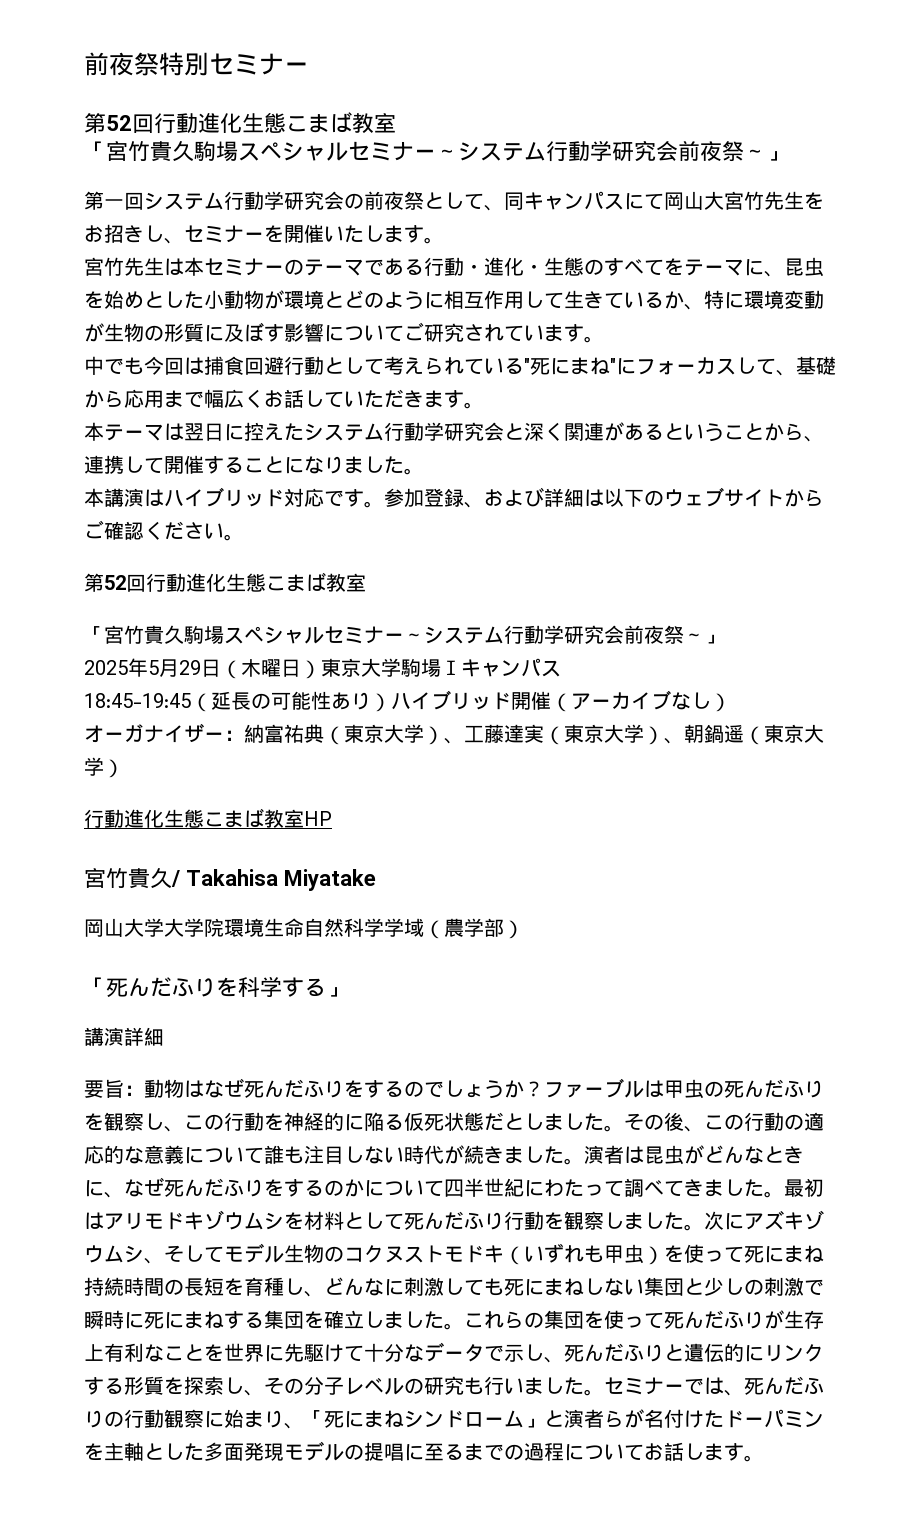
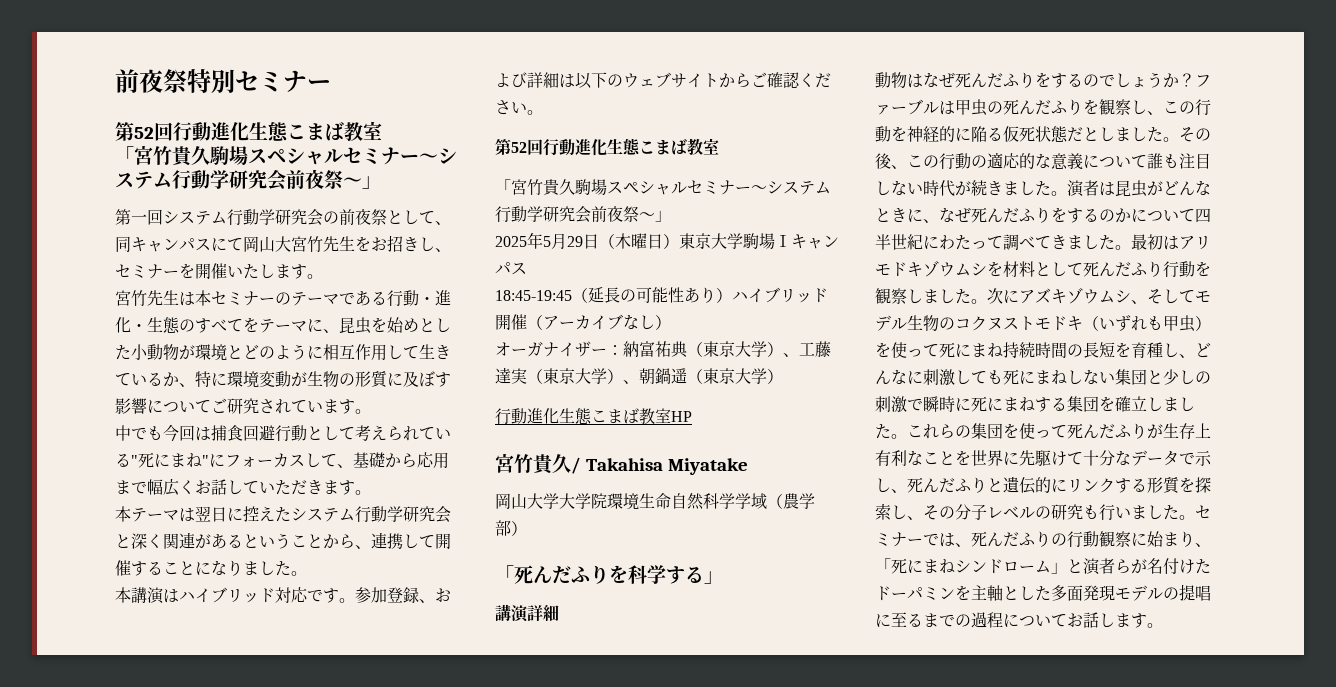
- 要旨：動物はなぜ死んだふりをするのでしょうか？
+ 動物はなぜ死んだふりをするのでしょうか？

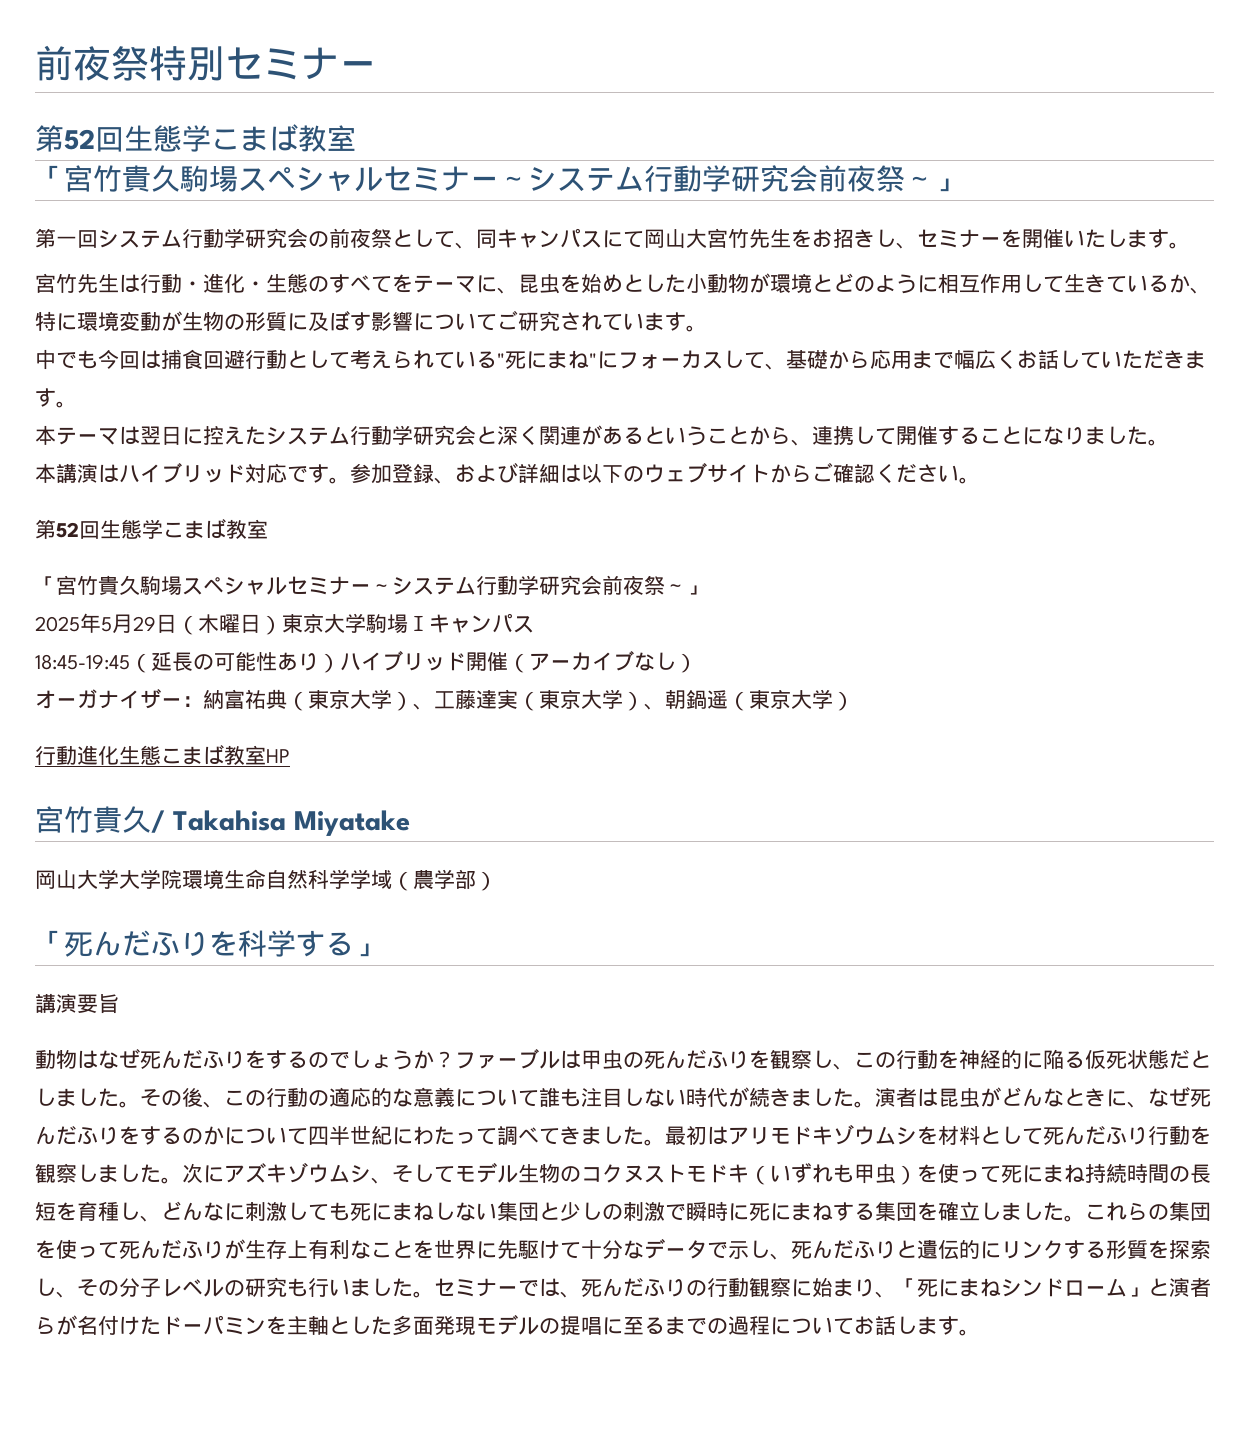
  前夜祭特別セミナー
- 第52回行動進化生態こまば教室
+ 第52回生態学こまば教室
- 宮竹先生は本セミナーのテーマである行動・進化・生態のすべてをテーマに、昆虫を始めとした小動物が環境とどのように相互作用して生きているか、特に環境変動が生物の形質に及ぼす影響についてご研究されています。
+ 宮竹先生は行動・進化・生態のすべてをテーマに、昆虫を始めとした小動物が環境とどのように相互作用して生きているか、特に環境変動が生物の形質に及ぼす影響についてご研究されています。
  参加登録、および詳細は以下のウェブサイトからご確認ください。
- 第52回行動進化生態こまば教室
+ 第52回生態学こまば教室
- 講演詳細
+ 講演要旨

